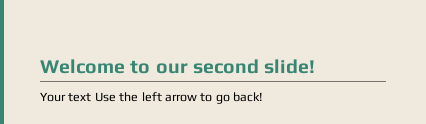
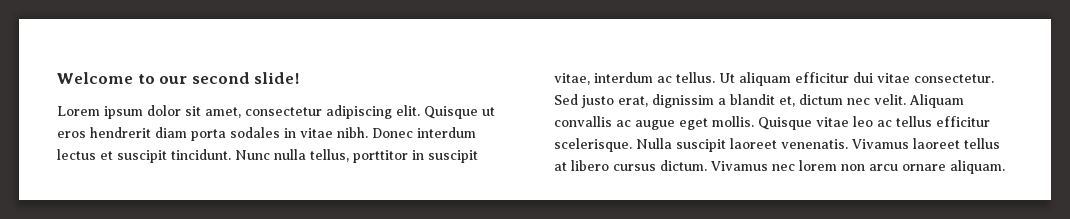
- Your text Use the left arrow to go back!
+ Lorem ipsum dolor sit amet, consectetur adipiscing elit. Quisque ut eros hendrerit diam porta sodales in vitae nibh. Donec interdum lectus et suscipit tincidunt. Nunc nulla tellus, porttitor in suscipit vitae, interdum ac tellus. Ut aliquam efficitur dui vitae consectetur. Sed justo erat, dignissim a blandit et, dictum nec velit. Aliquam convallis ac augue eget mollis. Quisque vitae leo ac tellus efficitur scelerisque. Nulla suscipit laoreet venenatis. Vivamus laoreet tellus at libero cursus dictum. Vivamus nec lorem non arcu ornare aliquam.

